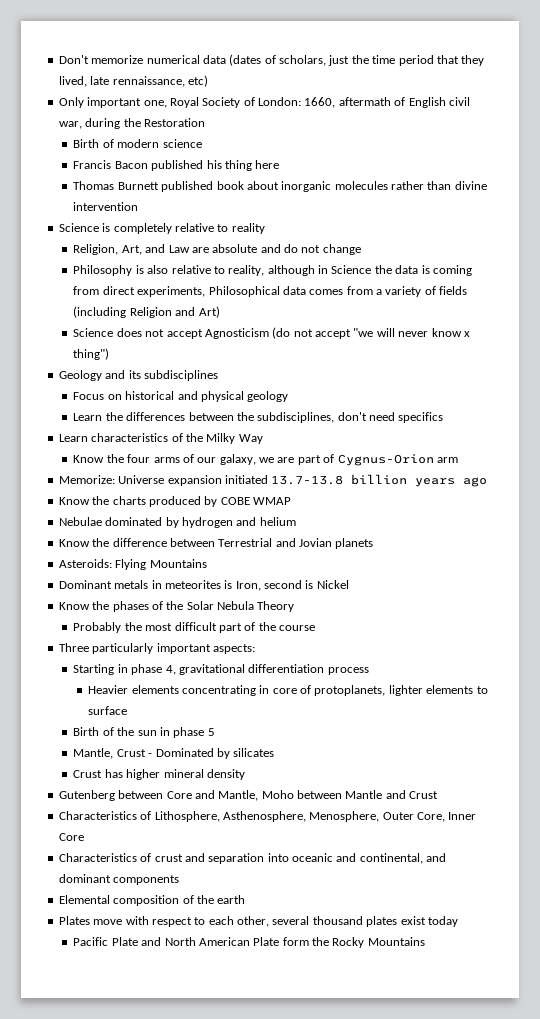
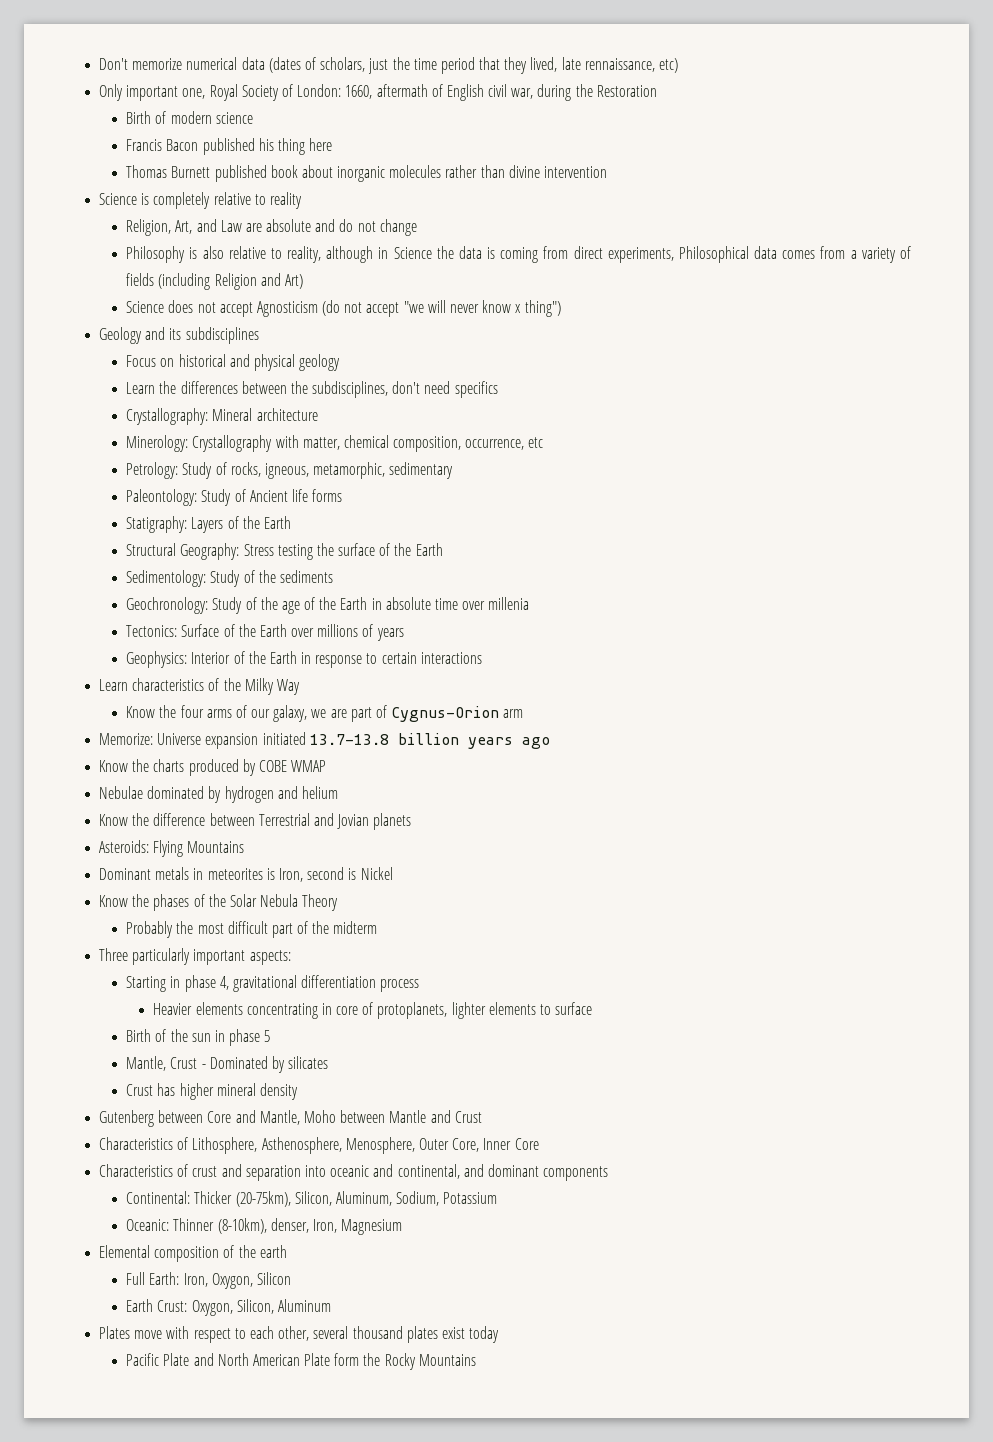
+ Crystallography: Mineral architecture
+ Minerology: Crystallography with matter, chemical composition, occurrence, etc
+ Petrology: Study of rocks, igneous, metamorphic, sedimentary
+ Paleontology: Study of Ancient life forms
+ Statigraphy: Layers of the Earth
+ Structural Geography: Stress testing the surface of the Earth
+ Sedimentology: Study of the sediments
+ Geochronology: Study of the age of the Earth in absolute time over millenia
+ Tectonics: Surface of the Earth over millions of years
+ Geophysics: Interior of the Earth in response to certain interactions
- Probably the most difficult part of the course
+ Probably the most difficult part of the midterm
+ Continental: Thicker (20-75km), Silicon, Aluminum, Sodium, Potassium
+ Oceanic: Thinner (8-10km), denser, Iron, Magnesium
+ Full Earth: Iron, Oxygon, Silicon
+ Earth Crust: Oxygon, Silicon, Aluminum

